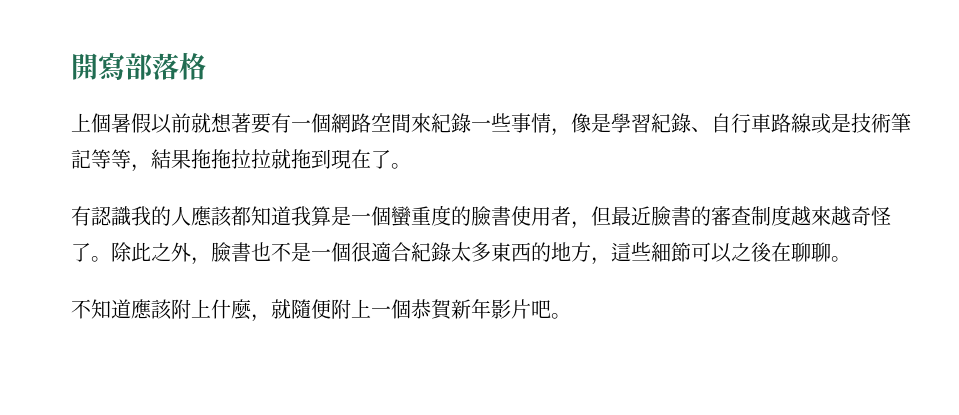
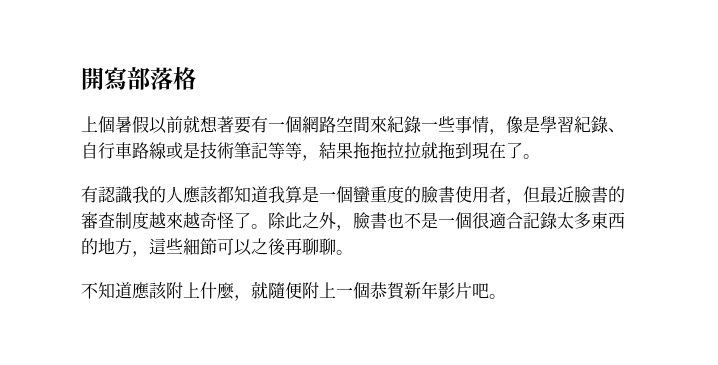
- 除此之外，臉書也不是一個很適合紀錄太多東西的地方，這些細節可以之後在聊聊。
+ 除此之外，臉書也不是一個很適合記錄太多東西的地方，這些細節可以之後再聊聊。

